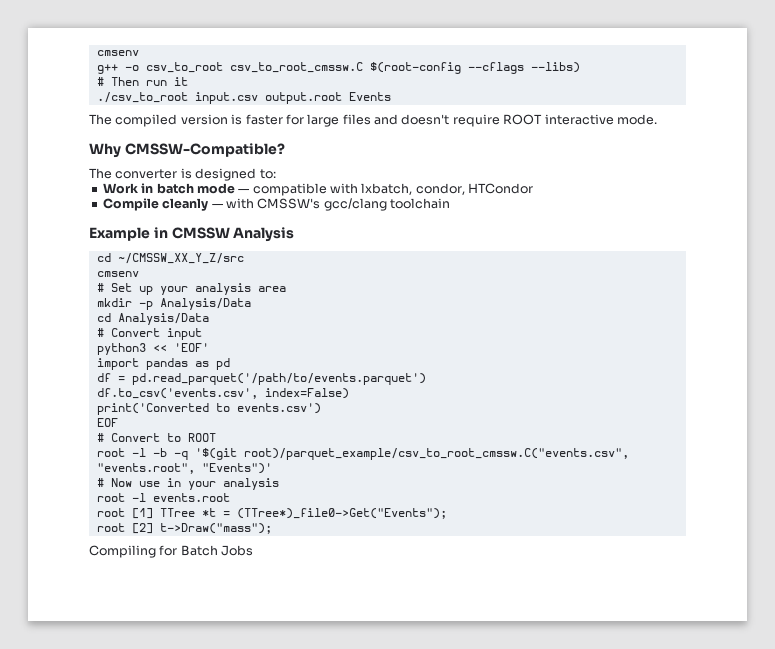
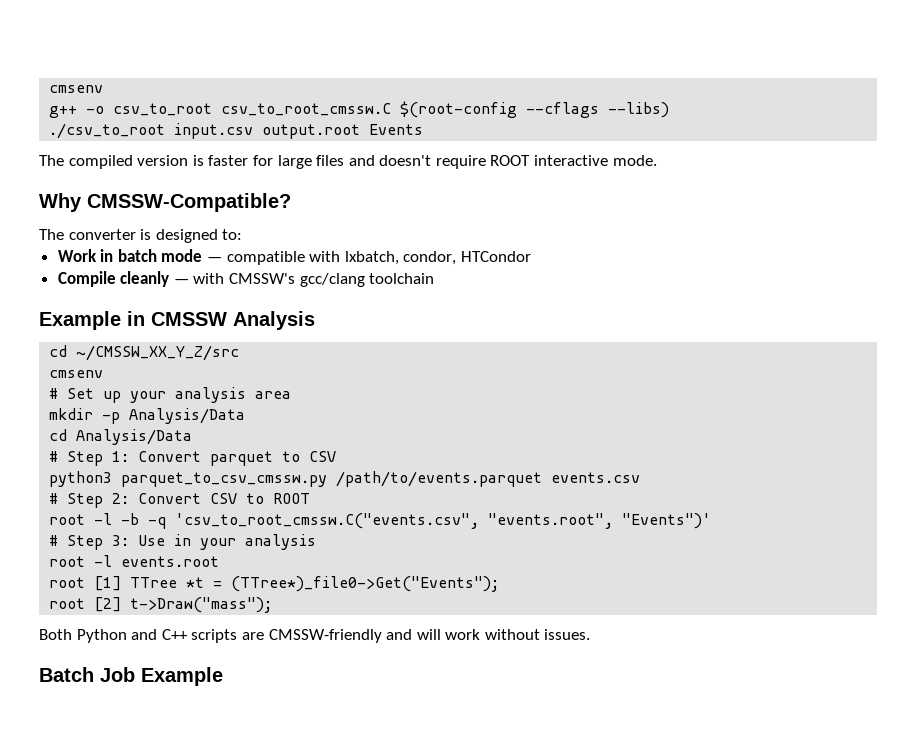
- # Then run it
- # Convert input
- python3 << 'EOF'
- import pandas as pd
- df = pd.read_parquet('/path/to/events.parquet')
- df.to_csv('events.csv', index=False)
- print('Converted to events.csv')
- EOF
- # Convert to ROOT
+ # Step 1: Convert parquet to CSV
+ python3 parquet_to_csv_cmssw.py /path/to/events.parquet events.csv
+ # Step 2: Convert CSV to ROOT
- root -l -b -q '$(git root)/parquet_example/csv_to_root_cmssw.C("events.csv", "events.root", "Events")'
+ root -l -b -q 'csv_to_root_cmssw.C("events.csv", "events.root", "Events")'
- # Now use in your analysis
+ # Step 3: Use in your analysis
- Compiling for Batch Jobs
+ Both Python and C++ scripts are CMSSW-friendly and will work without issues.
+ Batch Job Example

